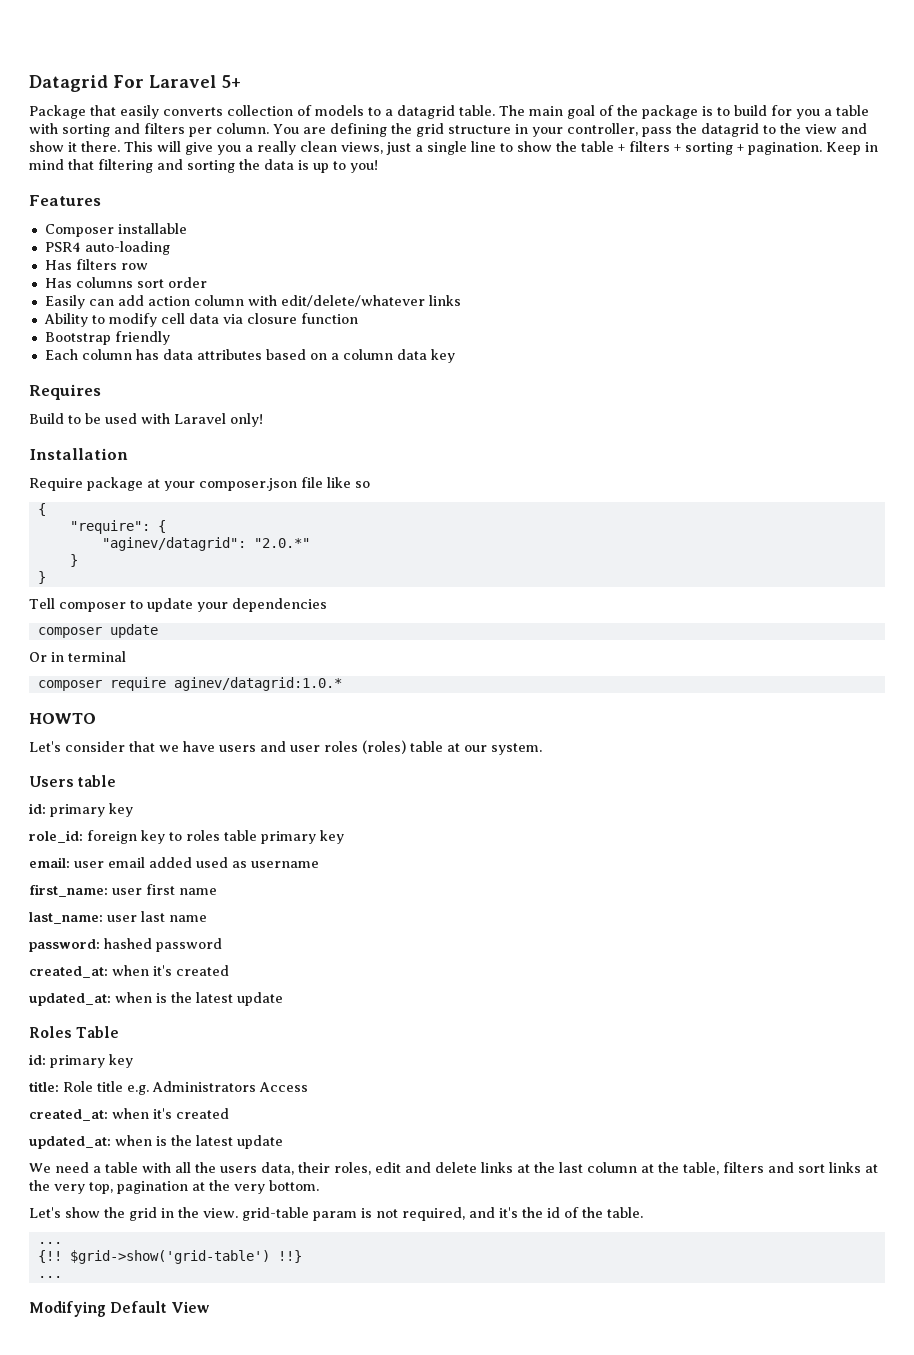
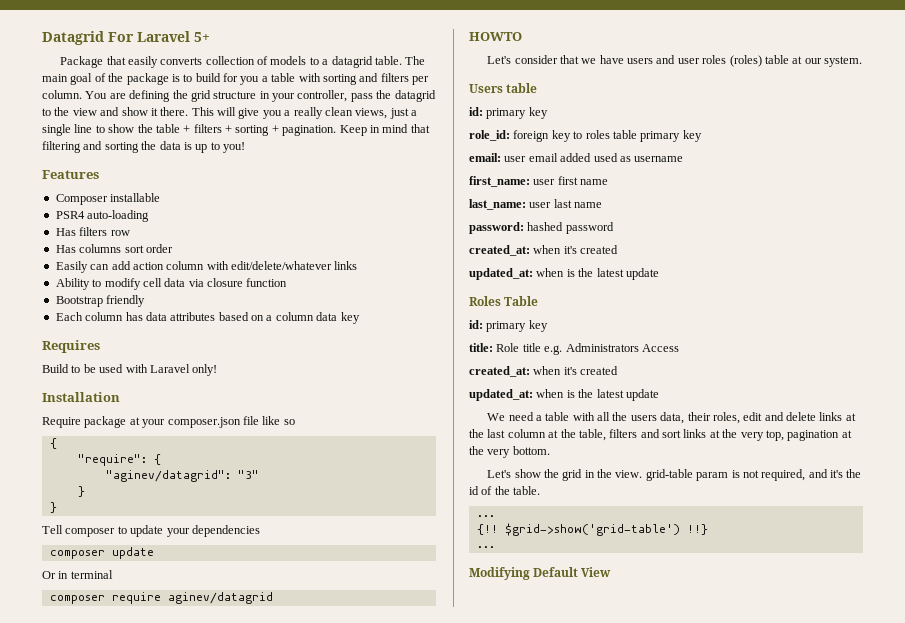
- "aginev/datagrid": "2.0.*"
+ "aginev/datagrid": "3"
- composer require aginev/datagrid:1.0.*
+ composer require aginev/datagrid

